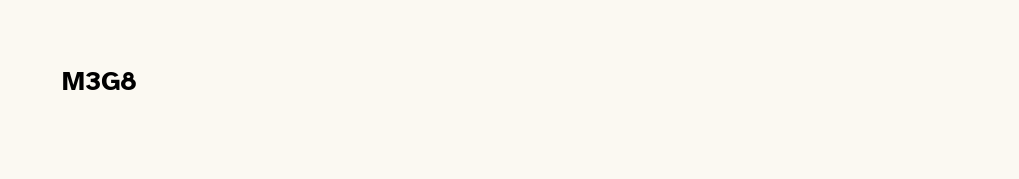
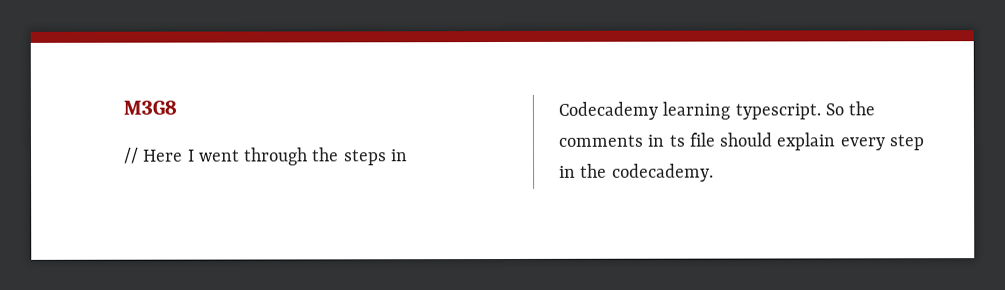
+ // Here I went through the steps in Codecademy learning typescript. So the comments in ts file should explain every step in the codecademy.

